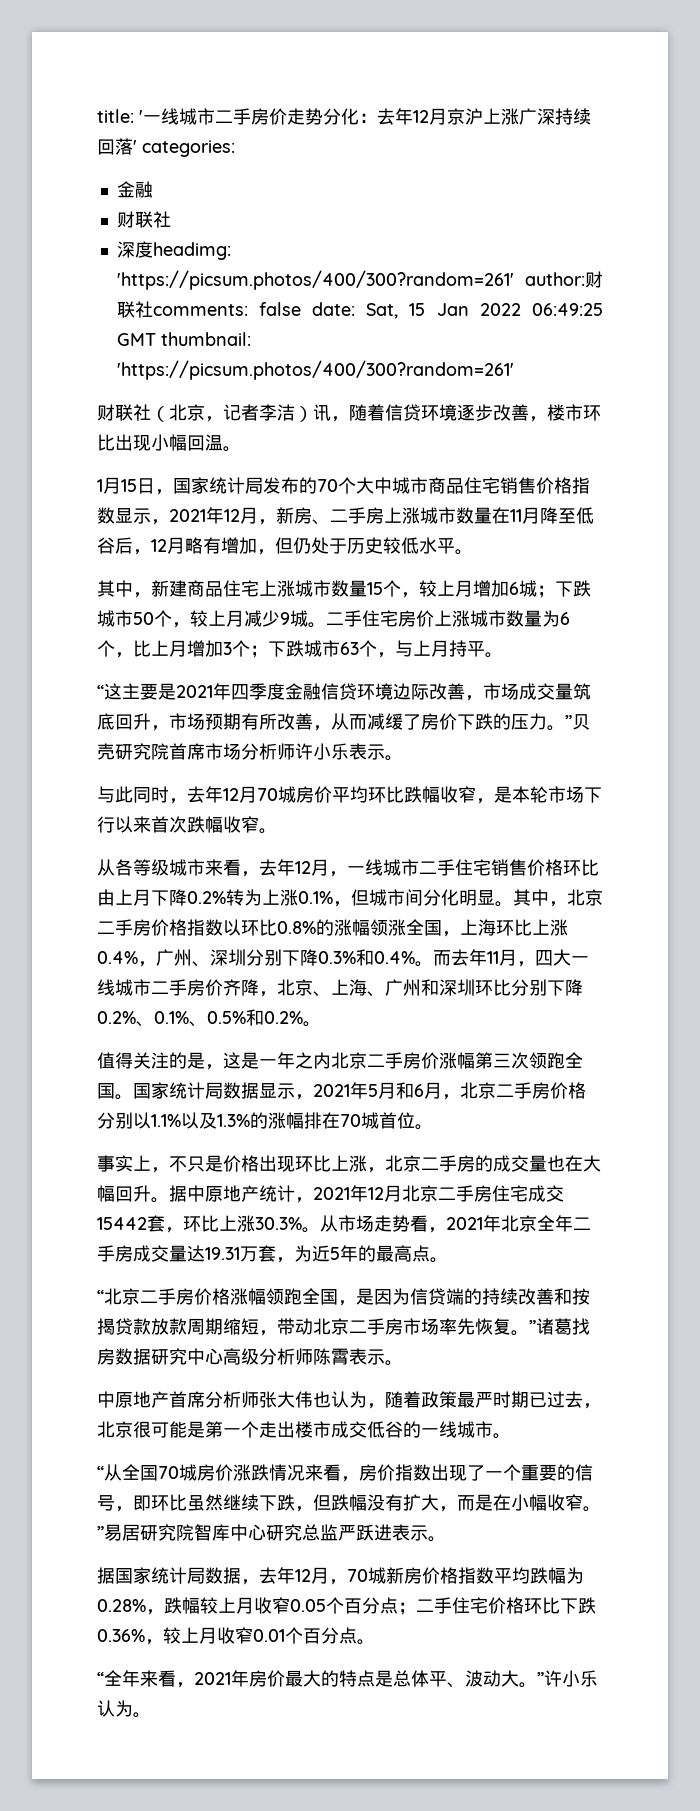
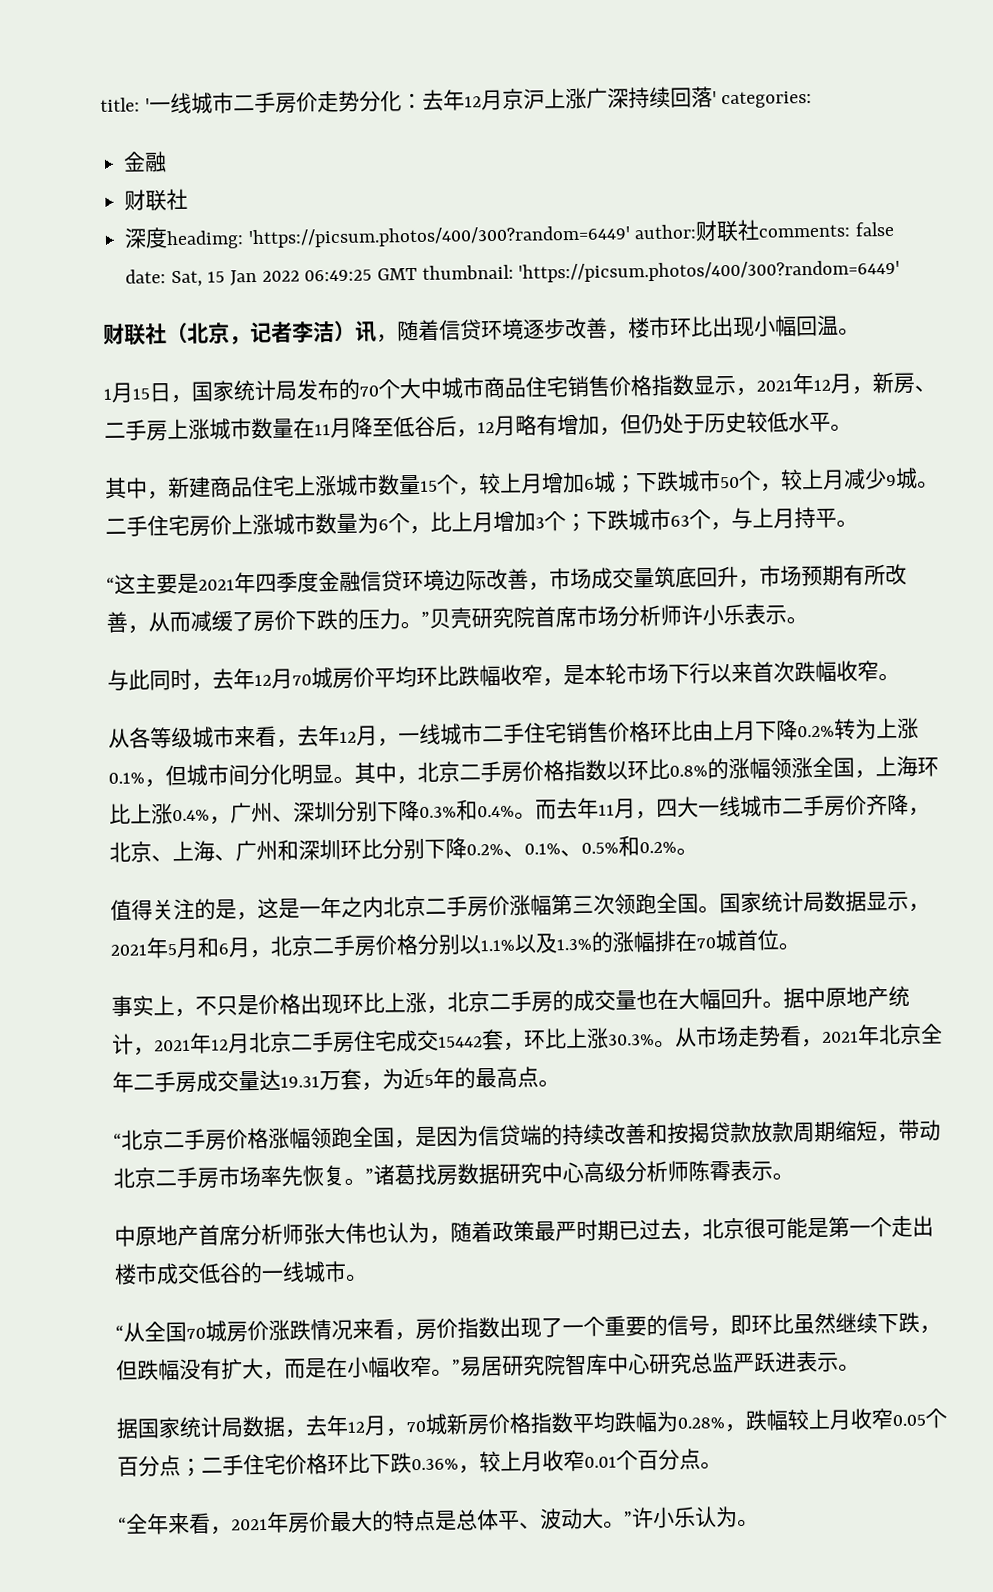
- 深度headimg: 'https://picsum.photos/400/300?random=261' author:财联社comments: false date: Sat, 15 Jan 2022 06:49:25 GMT thumbnail: 'https://picsum.photos/400/300?random=261'
+ 深度headimg: 'https://picsum.photos/400/300?random=6449' author:财联社comments: false date: Sat, 15 Jan 2022 06:49:25 GMT thumbnail: 'https://picsum.photos/400/300?random=6449'

